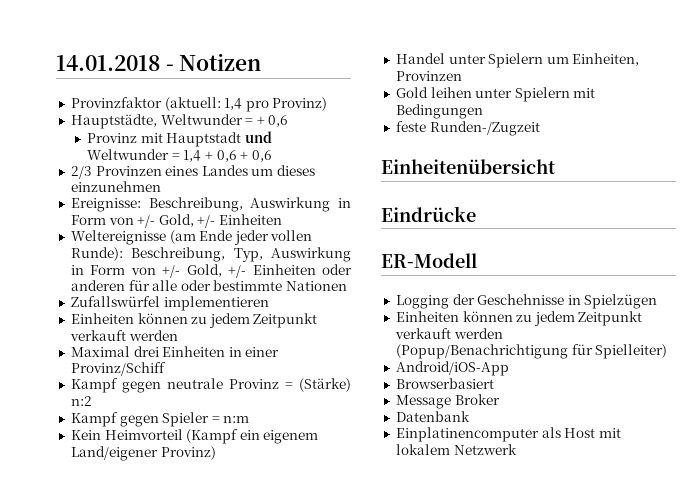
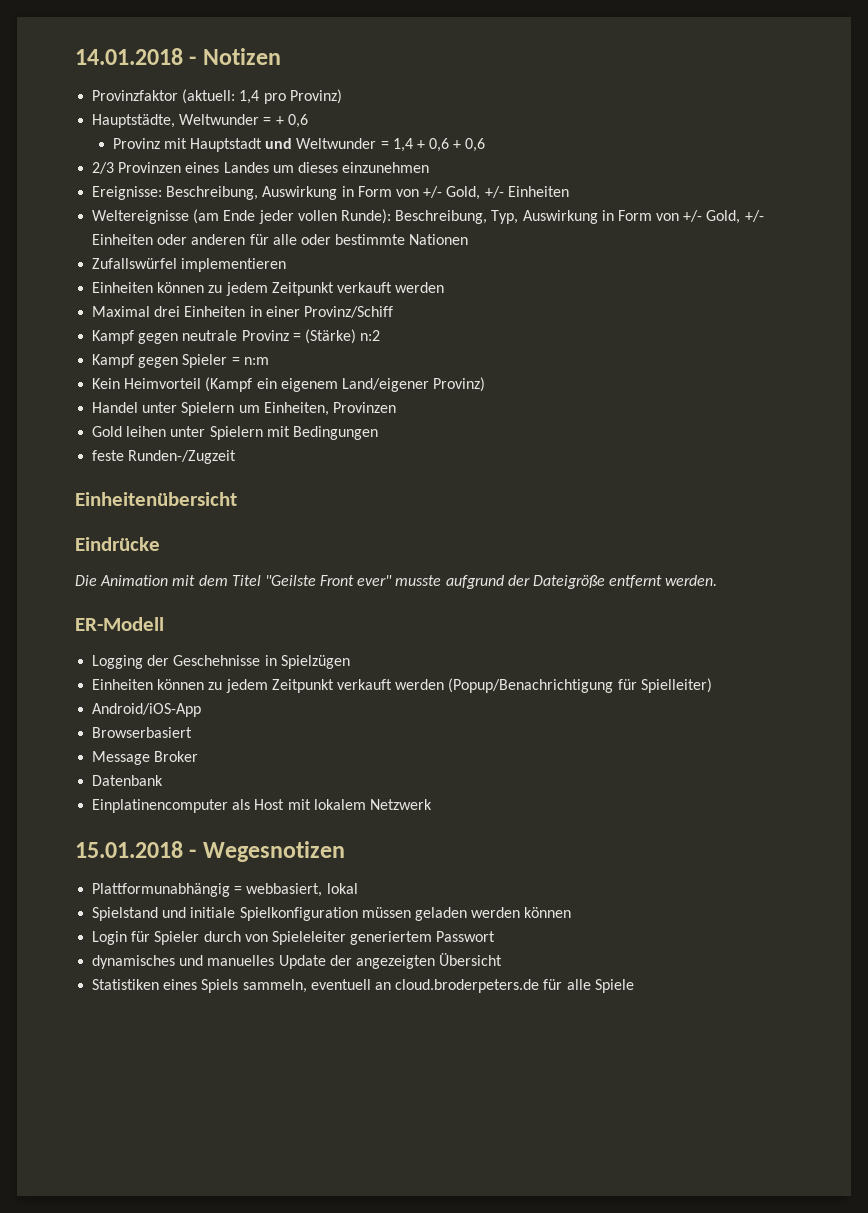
+ Die Animation mit dem Titel "Geilste Front ever" musste aufgrund der Dateigröße entfernt werden.
+ 15.01.2018 - Wegesnotizen
+ Plattformunabhängig = webbasiert, lokal
+ Spielstand und initiale Spielkonfiguration müssen geladen werden können
+ Login für Spieler durch von Spieleleiter generiertem Passwort
+ dynamisches und manuelles Update der angezeigten Übersicht
+ Statistiken eines Spiels sammeln, eventuell an cloud.broderpeters.de für alle Spiele

